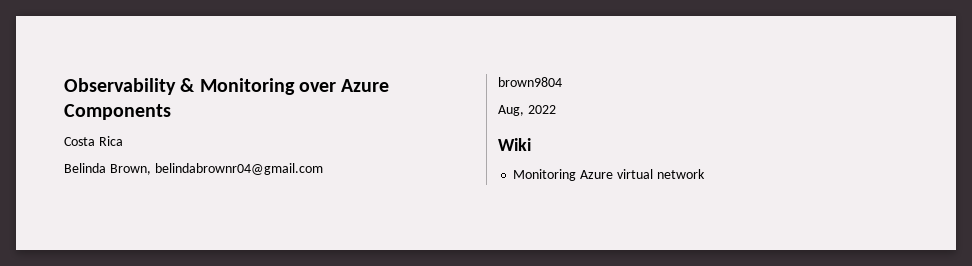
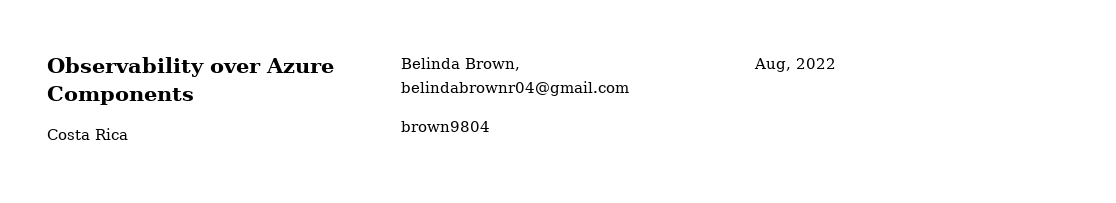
- Observability & Monitoring over Azure Components
+ Observability over Azure Components
- Wiki
- Monitoring Azure virtual network

